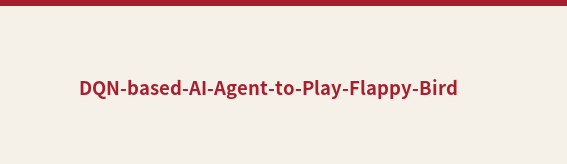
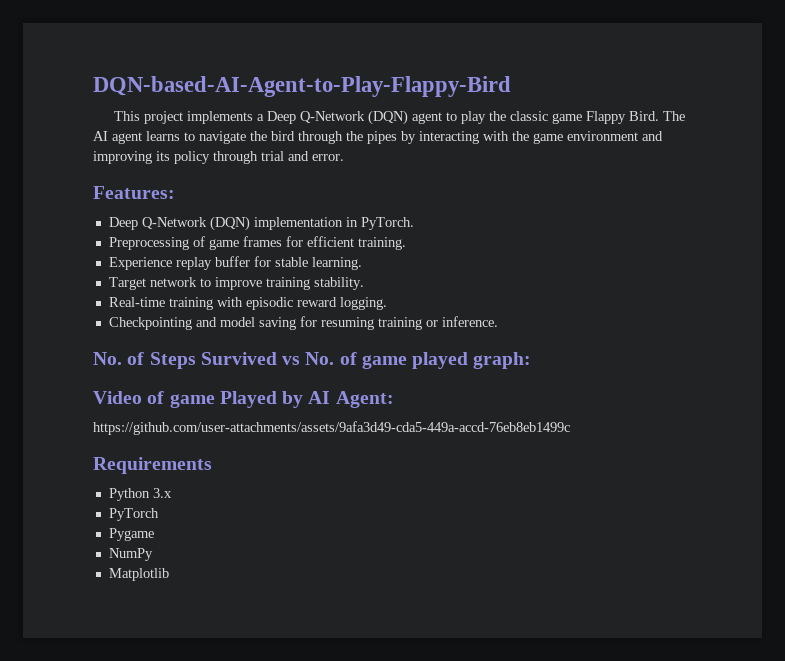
+ This project implements a Deep Q-Network (DQN) agent to play the classic game Flappy Bird. The AI agent learns to navigate the bird through the pipes by interacting with the game environment and improving its policy through trial and error.
+ Features:
+ Deep Q-Network (DQN) implementation in PyTorch.
+ Preprocessing of game frames for efficient training.
+ Experience replay buffer for stable learning.
+ Target network to improve training stability.
+ Real-time training with episodic reward logging.
+ Checkpointing and model saving for resuming training or inference.
+ No. of Steps Survived vs No. of game played graph:
+ Video of game Played by AI Agent:
+ https://github.com/user-attachments/assets/9afa3d49-cda5-449a-accd-76eb8eb1499c
+ Requirements
+ Python 3.x
+ PyTorch
+ Pygame
+ NumPy
+ Matplotlib

